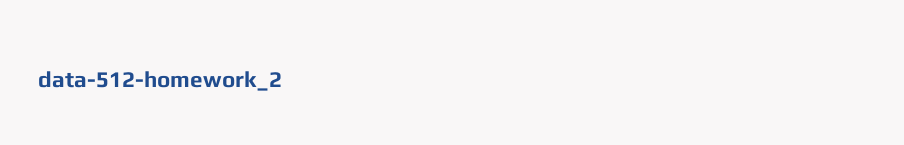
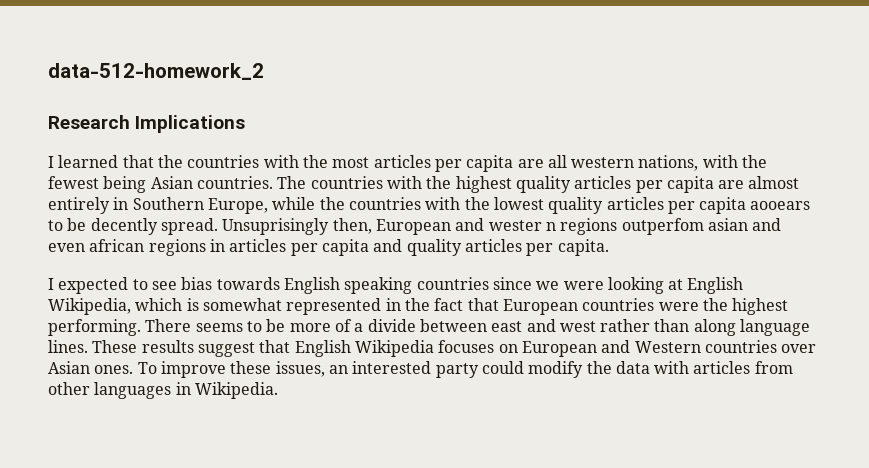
+ Research Implications
+ I learned that the countries with the most articles per capita are all western nations, with the fewest being Asian countries. The countries with the highest quality articles per capita are almost entirely in Southern Europe, while the countries with the lowest quality articles per capita aooears to be decently spread. Unsuprisingly then, European and wester n regions outperfom asian and even african regions in articles per capita and quality articles per capita.
+ I expected to see bias towards English speaking countries since we were looking at English Wikipedia, which is somewhat represented in the fact that European countries were the highest performing. There seems to be more of a divide between east and west rather than along language lines. These results suggest that English Wikipedia focuses on European and Western countries over Asian ones. To improve these issues, an interested party could modify the data with articles from other languages in Wikipedia.

